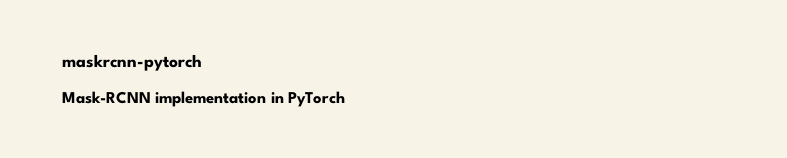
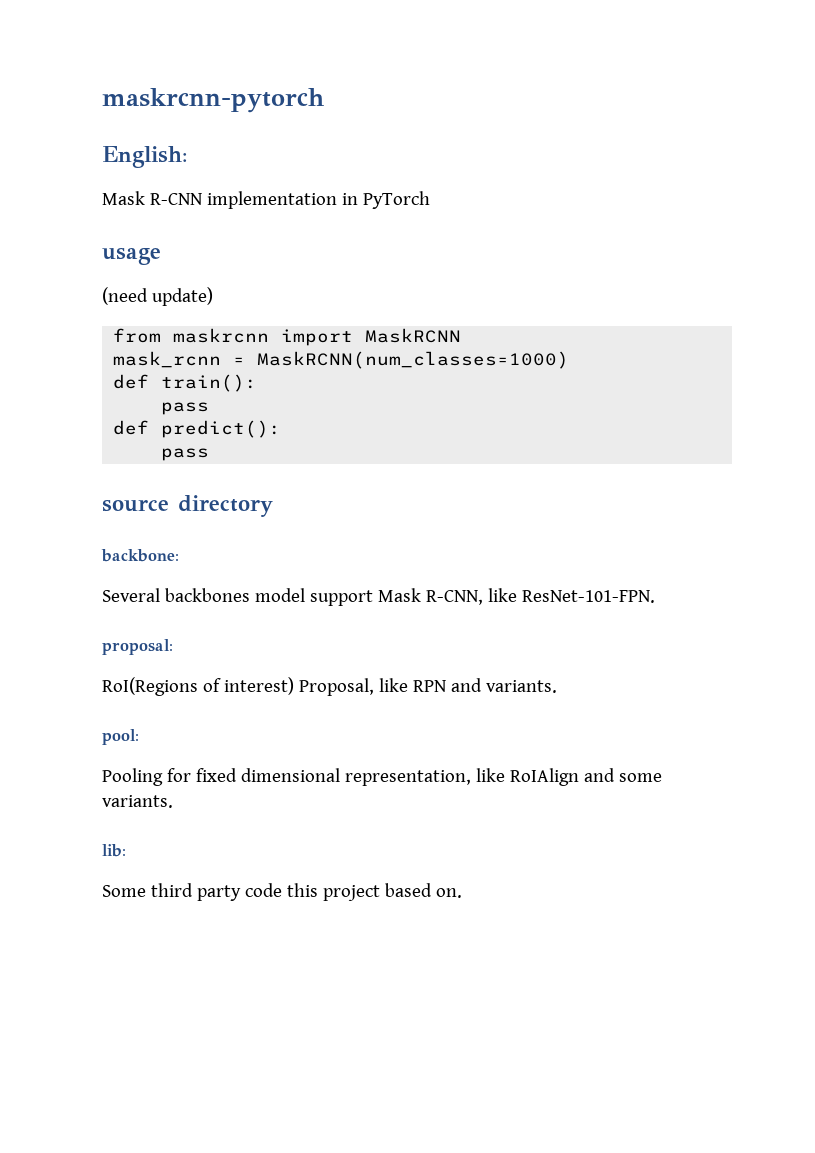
- Mask-RCNN implementation in PyTorch
+ English:
+ Mask R-CNN implementation in PyTorch
+ usage
+ (need update)
+ from maskrcnn import MaskRCNN
+ mask_rcnn = MaskRCNN(num_classes=1000)
+ def train():
+ pass
+ def predict():
+ pass
+ source directory
+ backbone:
+ Several backbones model support Mask R-CNN, like ResNet-101-FPN.
+ proposal:
+ RoI(Regions of interest) Proposal, like RPN and variants.
+ pool:
+ Pooling for fixed dimensional representation, like RoIAlign and some variants.
+ lib:
+ Some third party code this project based on.

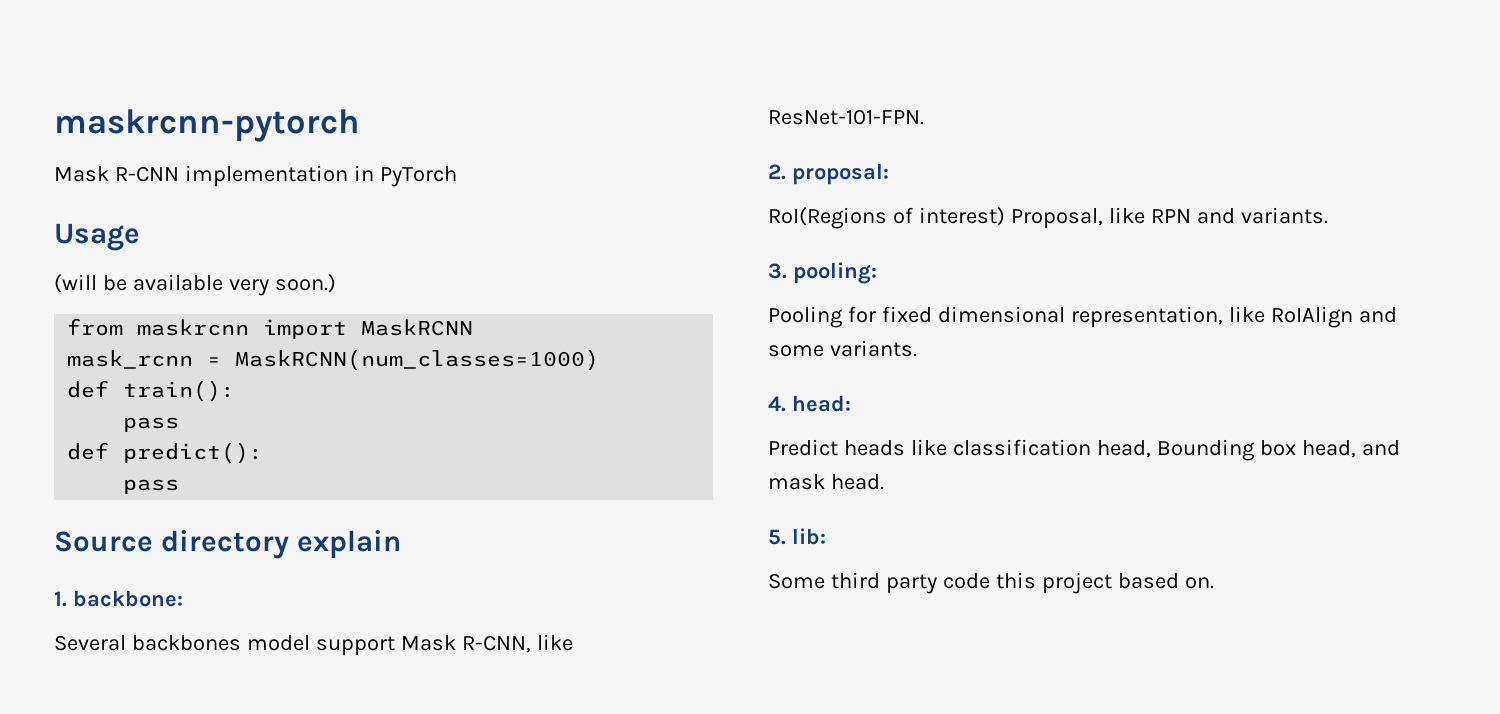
- English:
- usage
- (need update)
+ Usage
+ (will be available very soon.)
- source directory
- backbone:
+ Source directory explain
+ 1. backbone:
- proposal:
+ 2. proposal:
- pool:
+ 3. pooling:
- lib:
+ 4. head:
+ Predict heads like classification head, Bounding box head, and mask head.
+ 5. lib:

